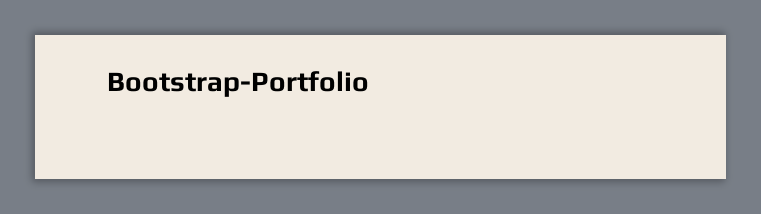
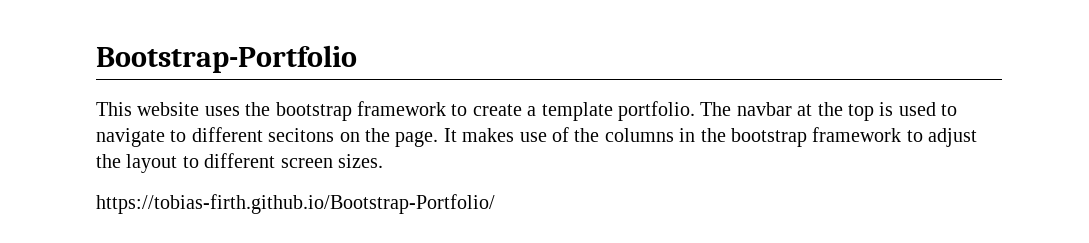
+ This website uses the bootstrap framework to create a template portfolio. The navbar at the top is used to navigate to different secitons on the page. It makes use of the columns in the bootstrap framework to adjust the layout to different screen sizes.
+ https://tobias-firth.github.io/Bootstrap-Portfolio/

